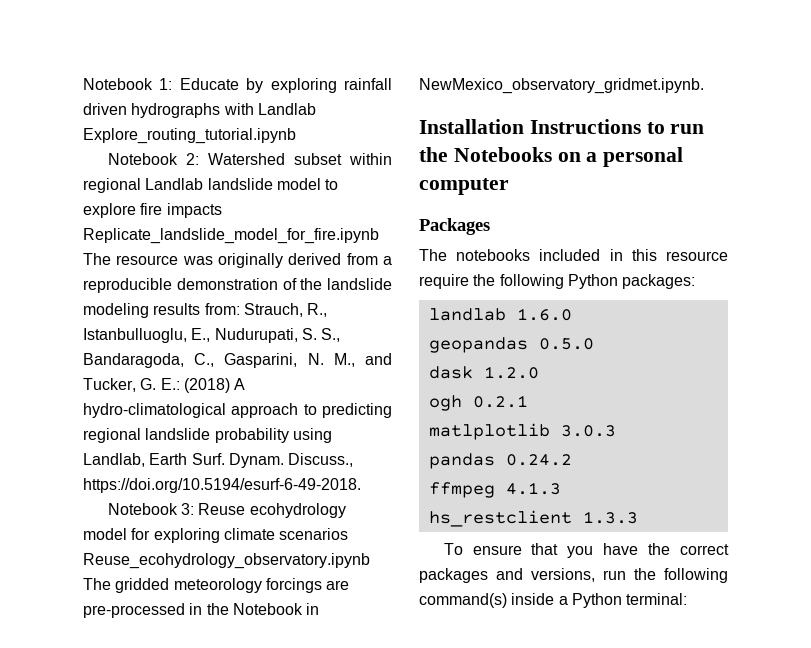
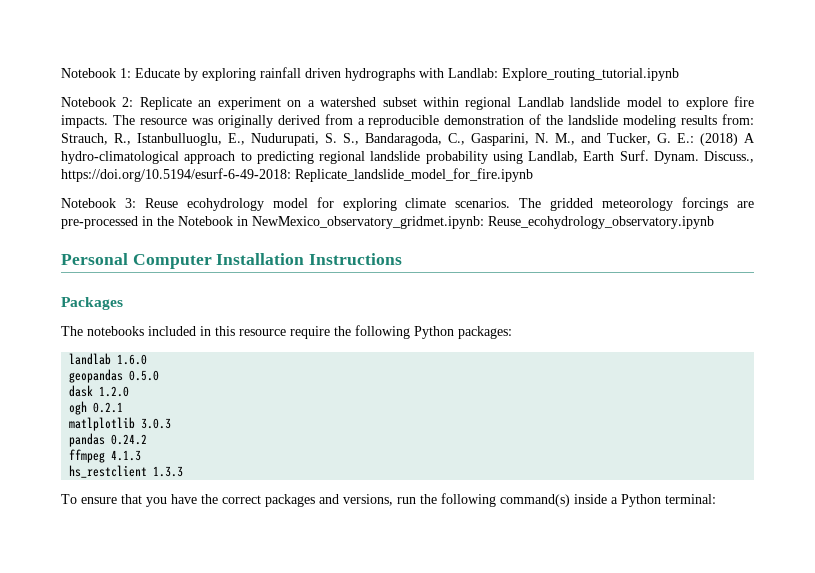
- Notebook 1: Educate by exploring rainfall driven hydrographs with Landlab Explore_routing_tutorial.ipynb
+ Notebook 1: Educate by exploring rainfall driven hydrographs with Landlab: Explore_routing_tutorial.ipynb
- Notebook 2: Watershed subset within regional Landlab landslide model to explore fire impacts Replicate_landslide_model_for_fire.ipynb The resource was originally derived from a reproducible demonstration of the landslide modeling results from: Strauch, R., Istanbulluoglu, E., Nudurupati, S. S., Bandaragoda, C., Gasparini, N. M., and Tucker, G. E.: (2018) A hydro-climatological approach to predicting regional landslide probability using Landlab, Earth Surf.
+ Notebook 2: Replicate an experiment on a watershed subset within regional Landlab landslide model to explore fire impacts. The resource was originally derived from a reproducible demonstration of the landslide modeling results from: Strauch, R., Istanbulluoglu, E., Nudurupati, S. S., Bandaragoda, C., Gasparini, N. M., and Tucker, G. E.: (2018) A hydro-climatological approach to predicting regional landslide probability using Landlab, Earth Surf.
- Discuss., https://doi.org/10.5194/esurf-6-49-2018.
+ Discuss., https://doi.org/10.5194/esurf-6-49-2018: Replicate_landslide_model_for_fire.ipynb
- Notebook 3: Reuse ecohydrology model for exploring climate scenarios Reuse_ecohydrology_observatory.ipynb The gridded meteorology forcings are pre-processed in the Notebook in NewMexico_observatory_gridmet.ipynb.
- Installation Instructions to run the Notebooks on a personal computer
+ Notebook 3: Reuse ecohydrology model for exploring climate scenarios. The gridded meteorology forcings are pre-processed in the Notebook in NewMexico_observatory_gridmet.ipynb: Reuse_ecohydrology_observatory.ipynb
+ Personal Computer Installation Instructions

